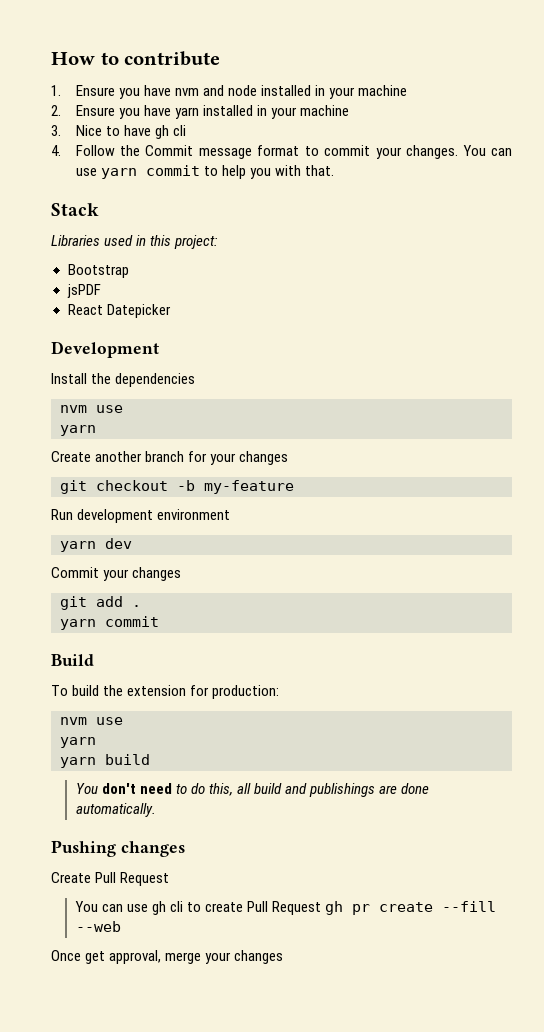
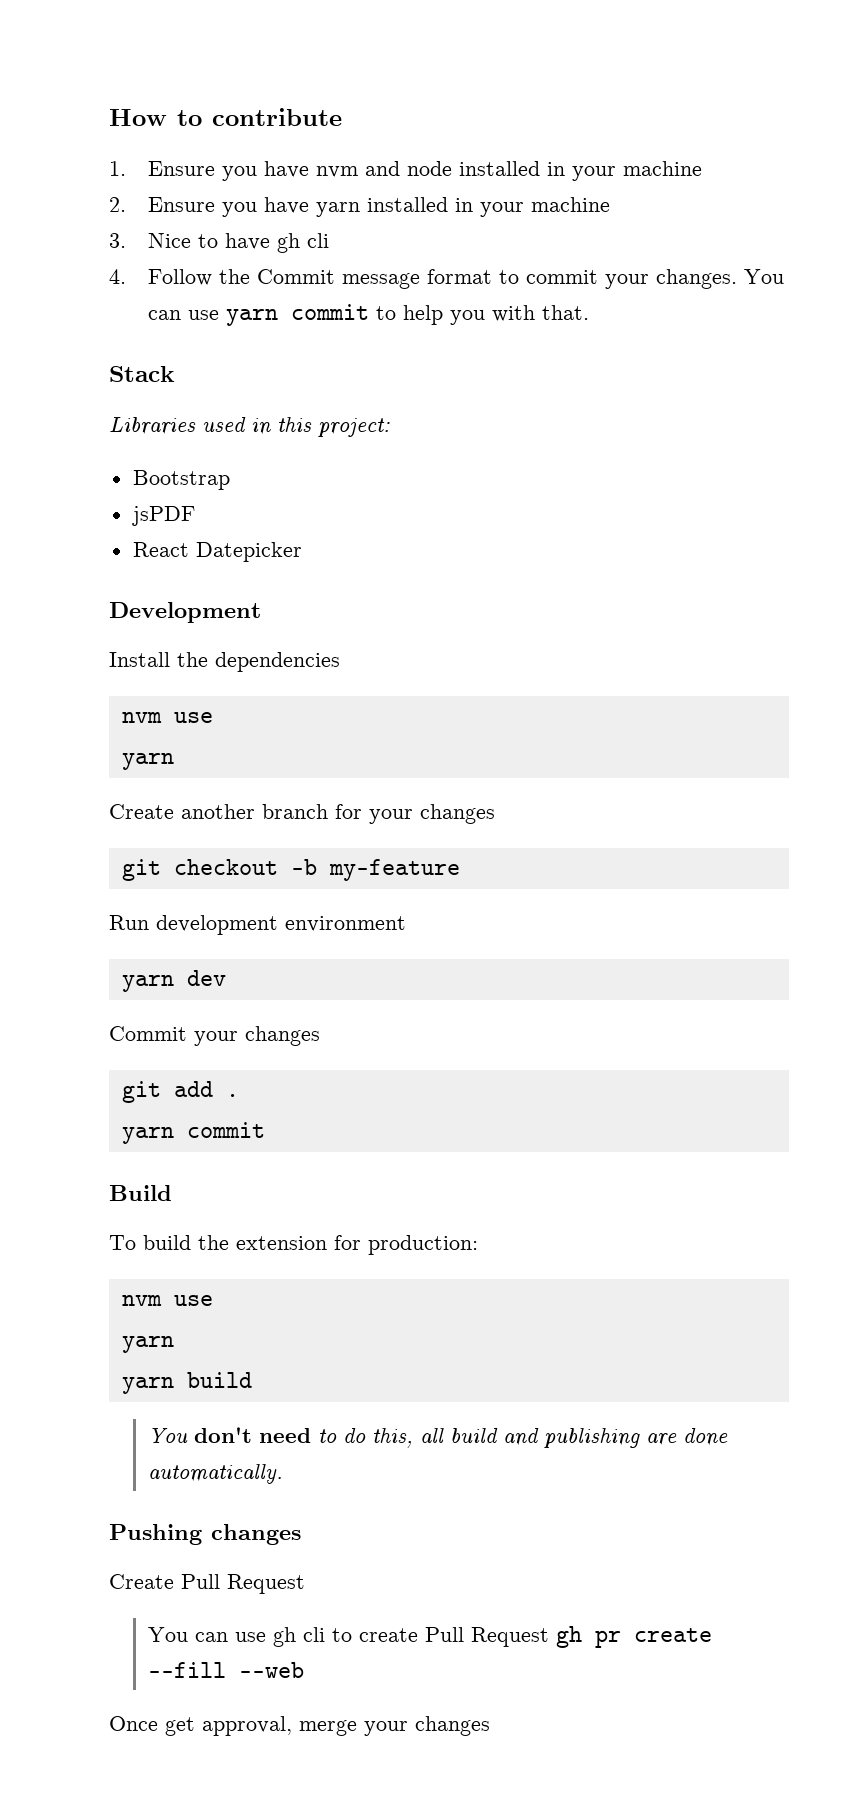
- You don't need to do this, all build and publishings are done automatically.
+ You don't need to do this, all build and publishing are done automatically.

